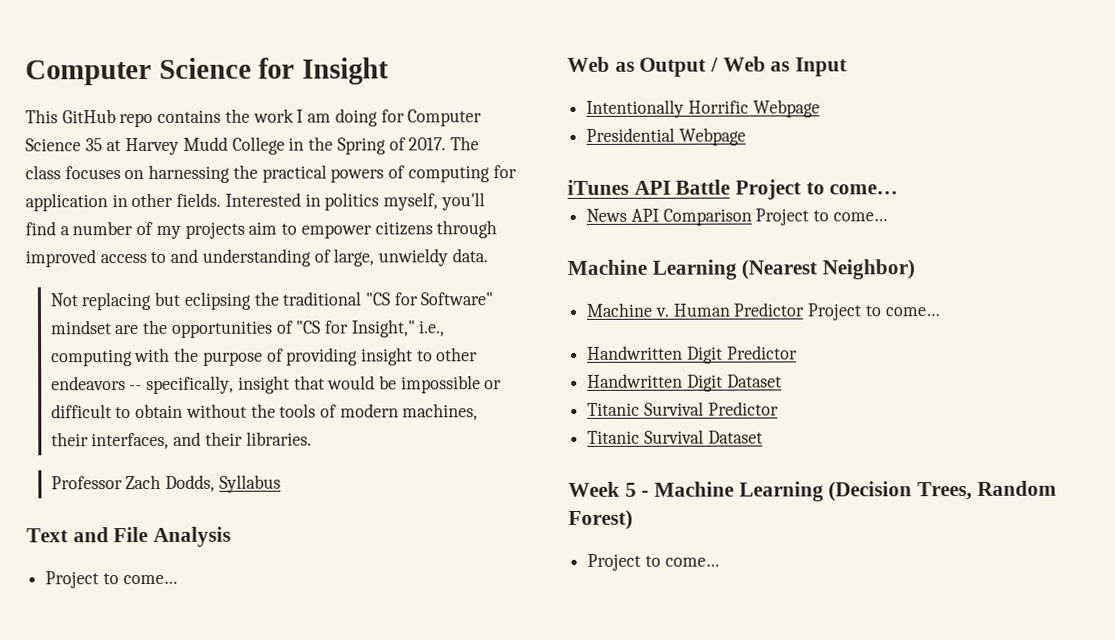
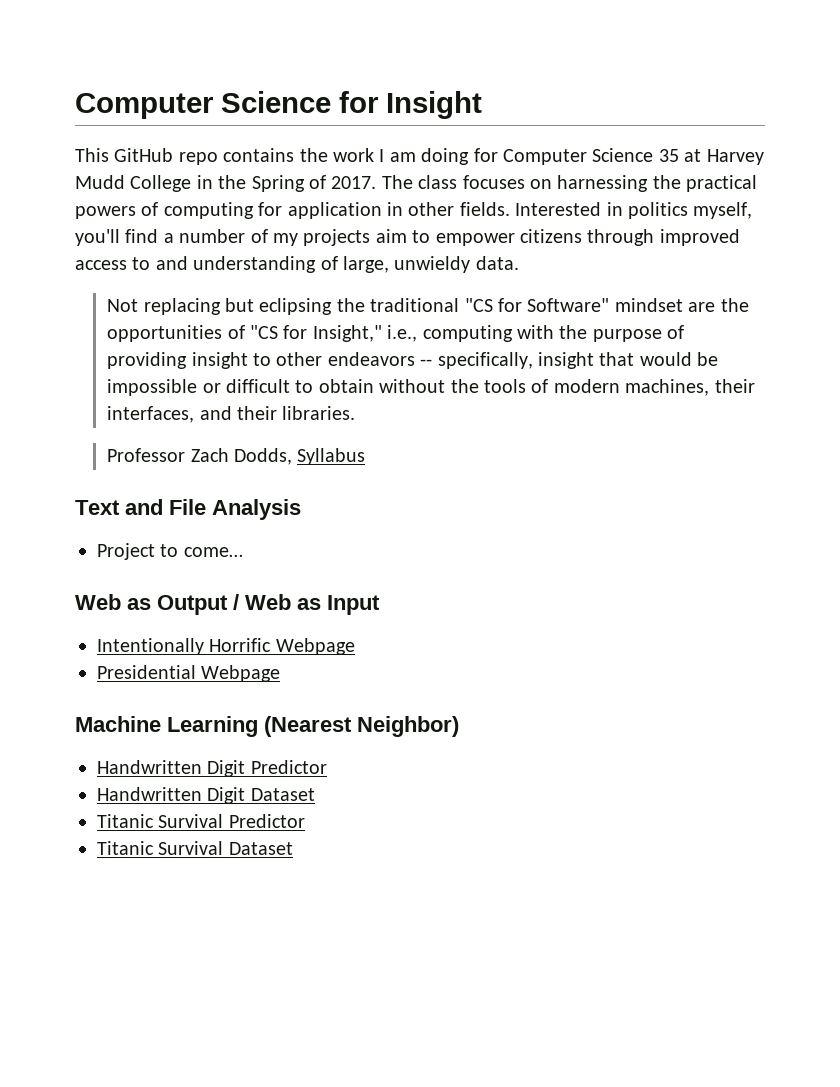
- iTunes API Battle Project to come…
- News API Comparison Project to come…
  Machine Learning (Nearest Neighbor)
- Machine v. Human Predictor Project to come…
- Week 5 - Machine Learning (Decision Trees, Random Forest)
- Project to come…

